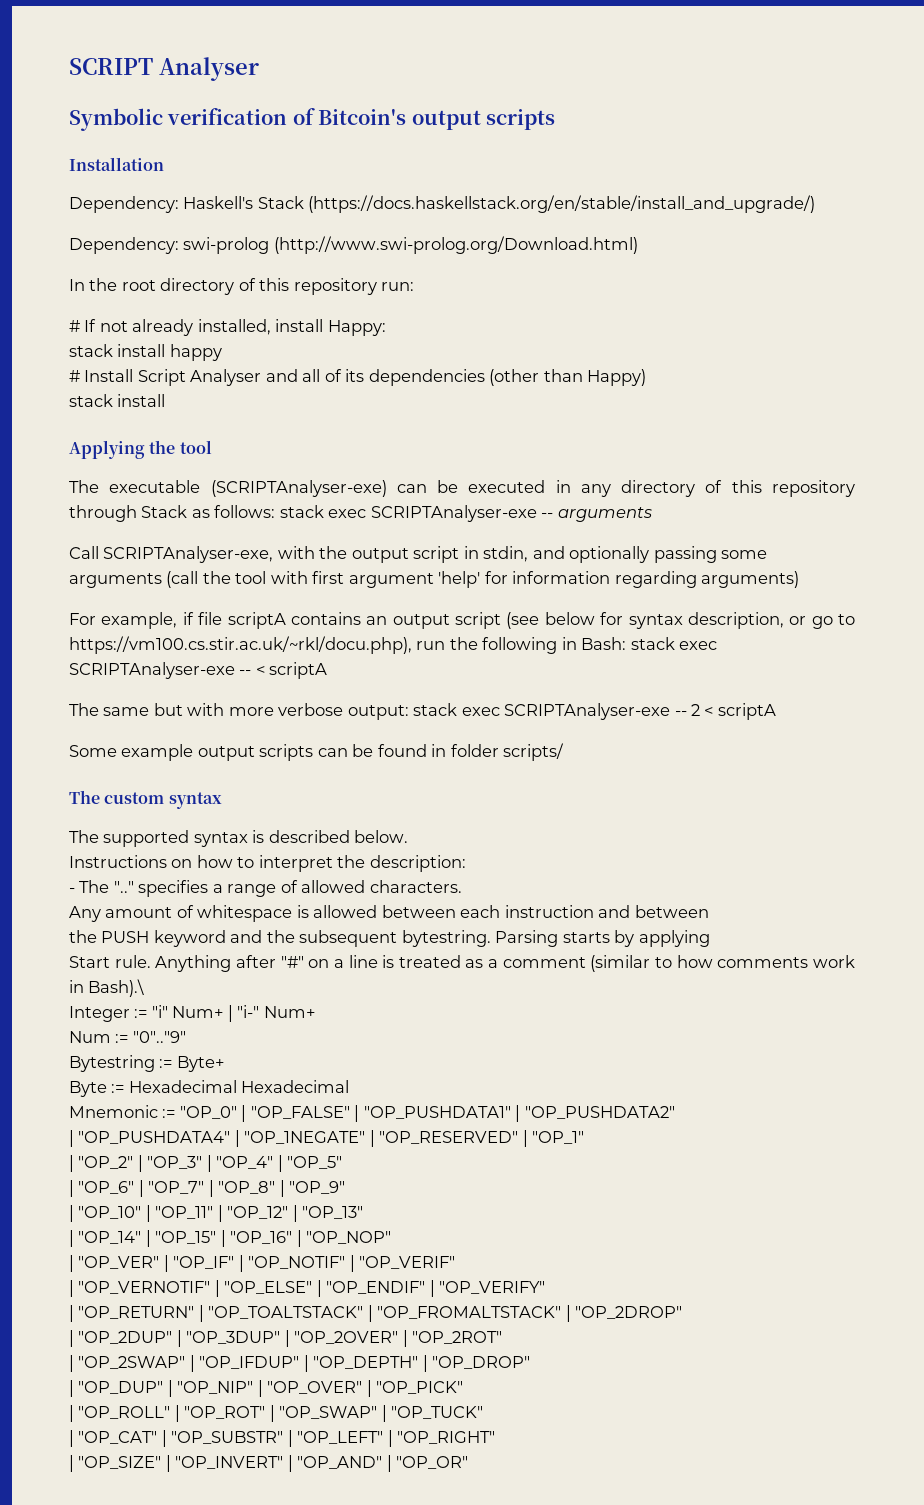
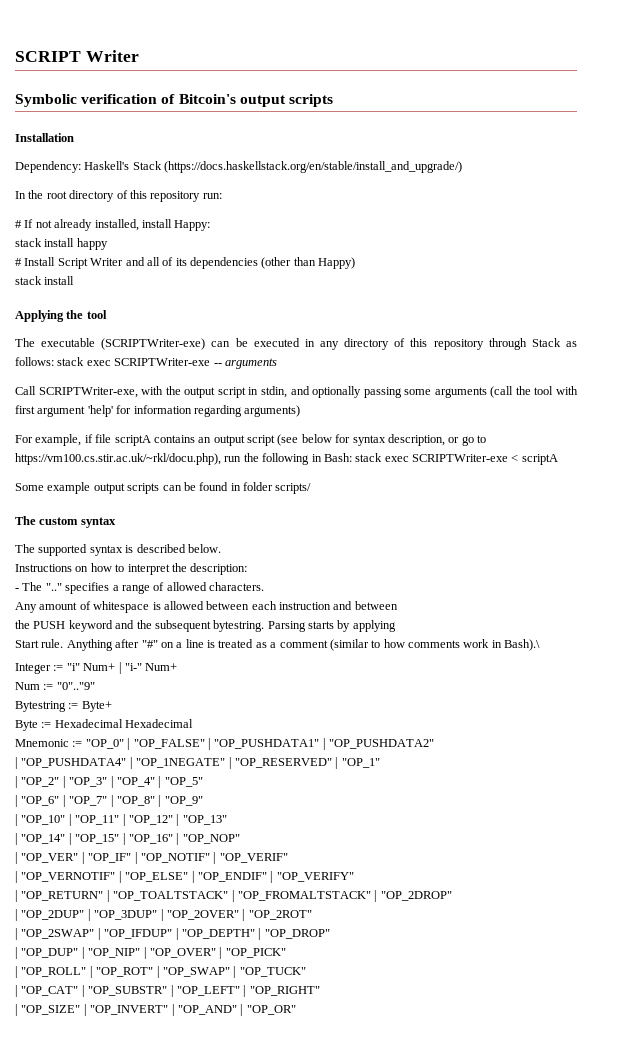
- SCRIPT Analyser
+ SCRIPT Writer
- Dependency: swi-prolog (http://www.swi-prolog.org/Download.html)
- # Install Script Analyser and all of its dependencies (other than Happy)
+ # Install Script Writer and all of its dependencies (other than Happy)
- The executable (SCRIPTAnalyser-exe) can be executed in any directory of this repository through Stack as follows: stack exec SCRIPTAnalyser-exe -- arguments
+ The executable (SCRIPTWriter-exe) can be executed in any directory of this repository through Stack as follows: stack exec SCRIPTWriter-exe -- arguments
- Call SCRIPTAnalyser-exe, with the output script in stdin, and optionally passing some arguments (call the tool with first argument 'help' for information regarding arguments)
+ Call SCRIPTWriter-exe, with the output script in stdin, and optionally passing some arguments (call the tool with first argument 'help' for information regarding arguments)
- For example, if file scriptA contains an output script (see below for syntax description, or go to https://vm100.cs.stir.ac.uk/~rkl/docu.php), run the following in Bash: stack exec SCRIPTAnalyser-exe -- < scriptA
- The same but with more verbose output: stack exec SCRIPTAnalyser-exe -- 2 < scriptA
+ For example, if file scriptA contains an output script (see below for syntax description, or go to https://vm100.cs.stir.ac.uk/~rkl/docu.php), run the following in Bash: stack exec SCRIPTWriter-exe < scriptA

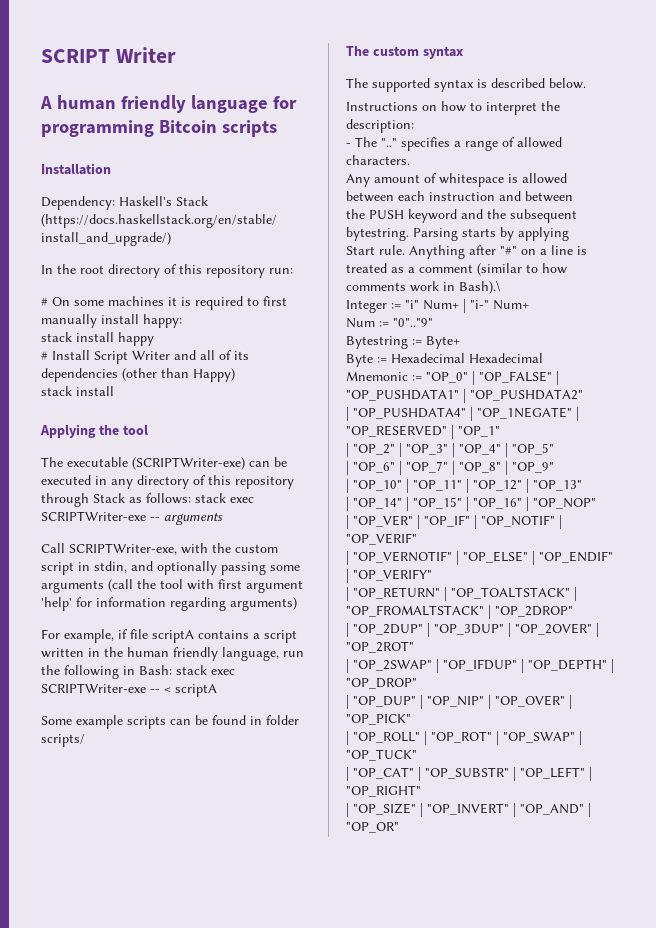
- Symbolic verification of Bitcoin's output scripts
+ A human friendly language for programming Bitcoin scripts
- # If not already installed, install Happy:
+ # On some machines it is required to first manually install happy:
- Call SCRIPTWriter-exe, with the output script in stdin, and optionally passing some arguments (call the tool with first argument 'help' for information regarding arguments)
+ Call SCRIPTWriter-exe, with the custom script in stdin, and optionally passing some arguments (call the tool with first argument 'help' for information regarding arguments)
- For example, if file scriptA contains an output script (see below for syntax description, or go to https://vm100.cs.stir.ac.uk/~rkl/docu.php), run the following in Bash: stack exec SCRIPTWriter-exe < scriptA
+ For example, if file scriptA contains a script written in the human friendly language, run the following in Bash: stack exec SCRIPTWriter-exe -- < scriptA
- Some example output scripts can be found in folder scripts/
+ Some example scripts can be found in folder scripts/

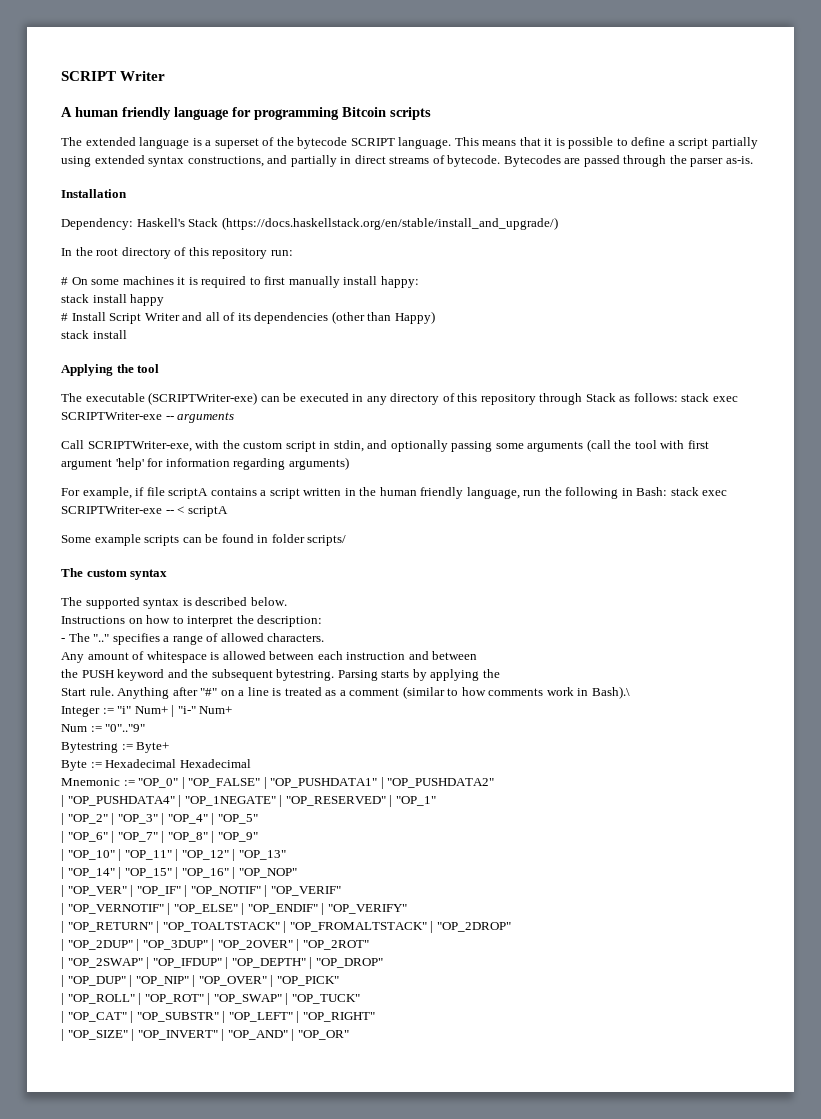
+ The extended language is a superset of the bytecode SCRIPT language. This means that it is possible to define a script partially using extended syntax constructions, and partially in direct streams of bytecode. Bytecodes are passed through the parser as-is.
- Parsing starts by applying
+ Parsing starts by applying the

